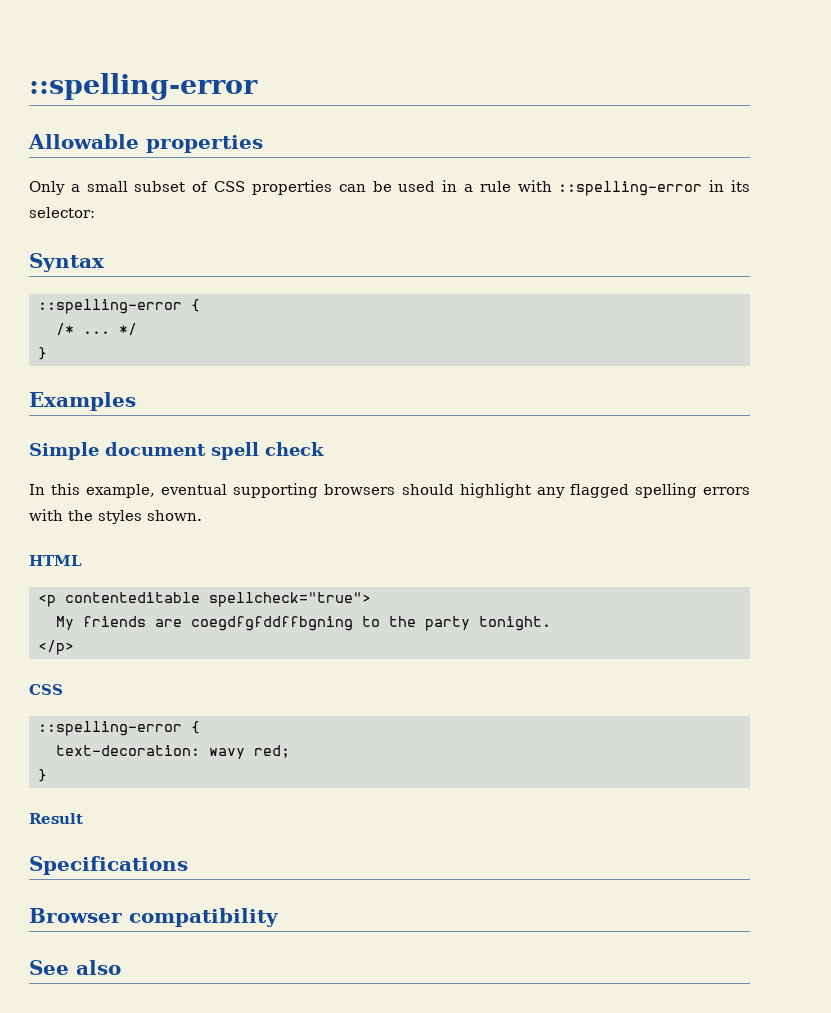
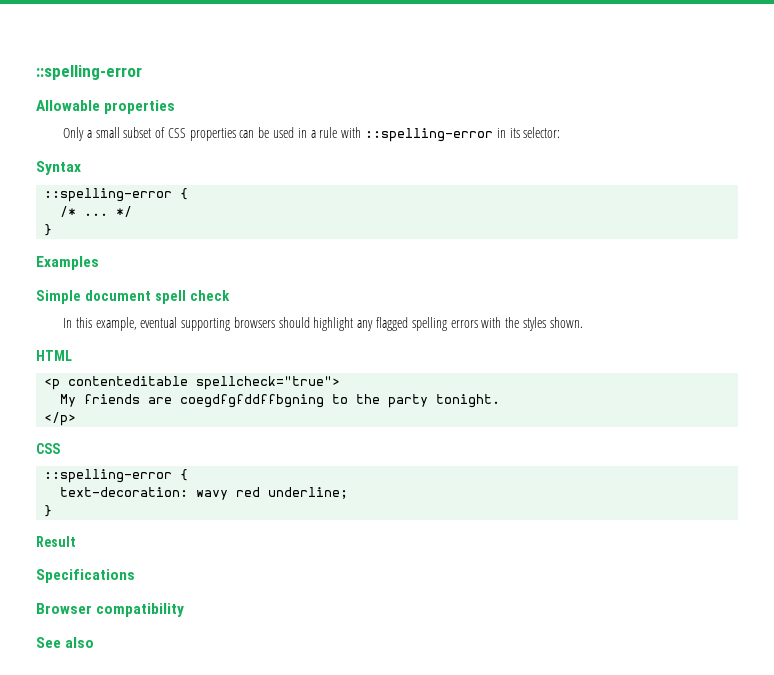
- text-decoration: wavy red;
+ text-decoration: wavy red underline;

